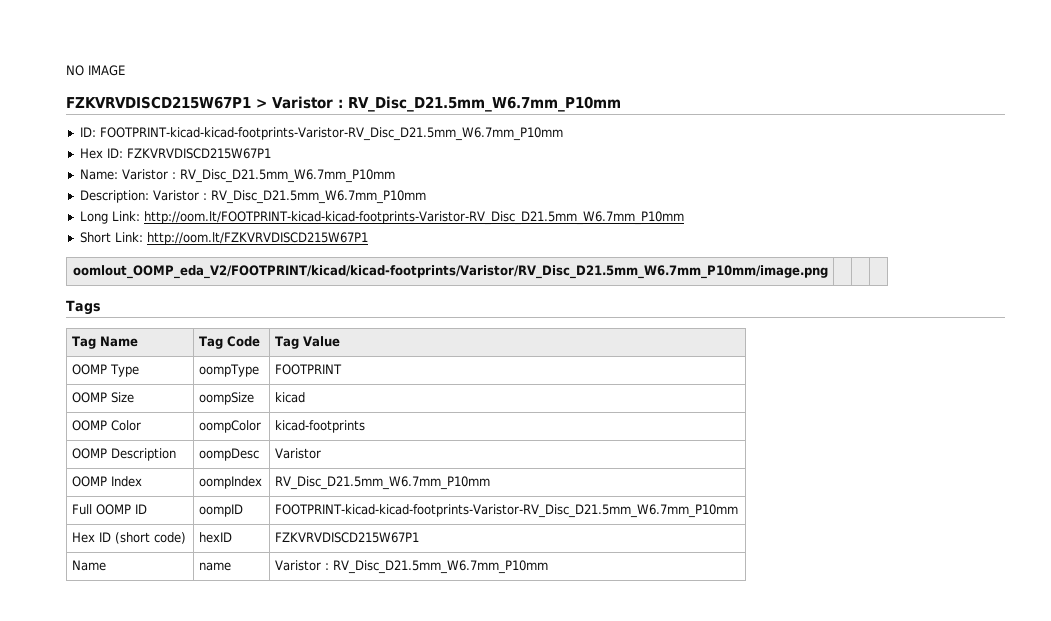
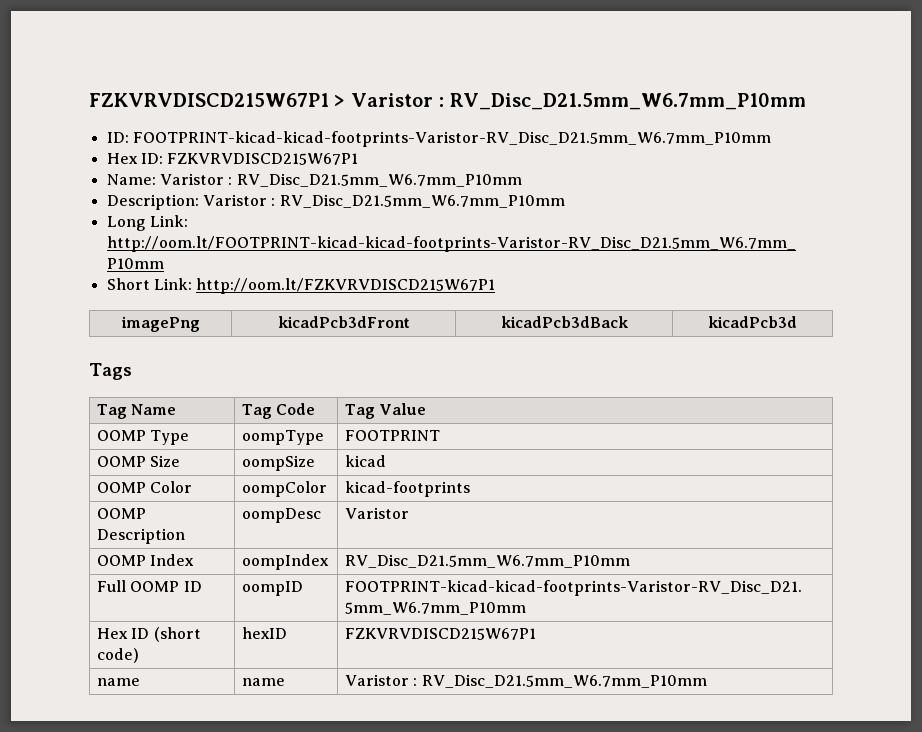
- NO IMAGE
- oomlout_OOMP_eda_V2/FOOTPRINT/kicad/kicad-footprints/Varistor/RV_Disc_D21.5mm_W6.7mm_P10mm/image.png | | |
+ imagePng | kicadPcb3dFront | kicadPcb3dBack | kicadPcb3d
- Name | name | Varistor : RV_Disc_D21.5mm_W6.7mm_P10mm
+ name | name | Varistor : RV_Disc_D21.5mm_W6.7mm_P10mm

